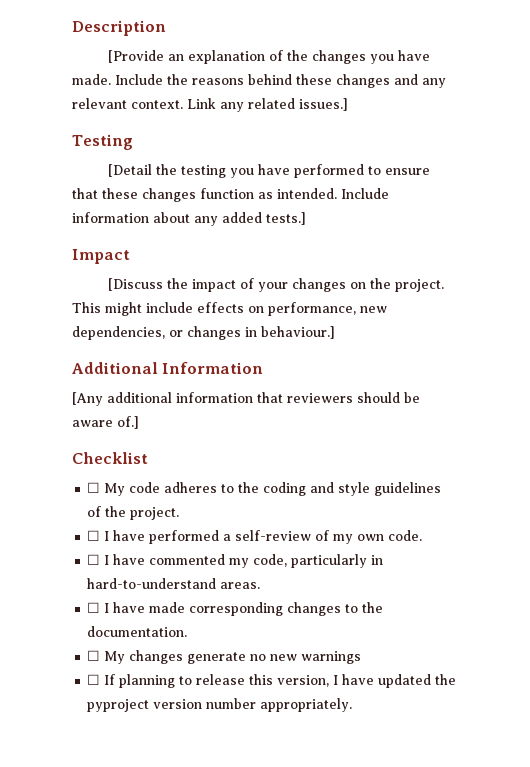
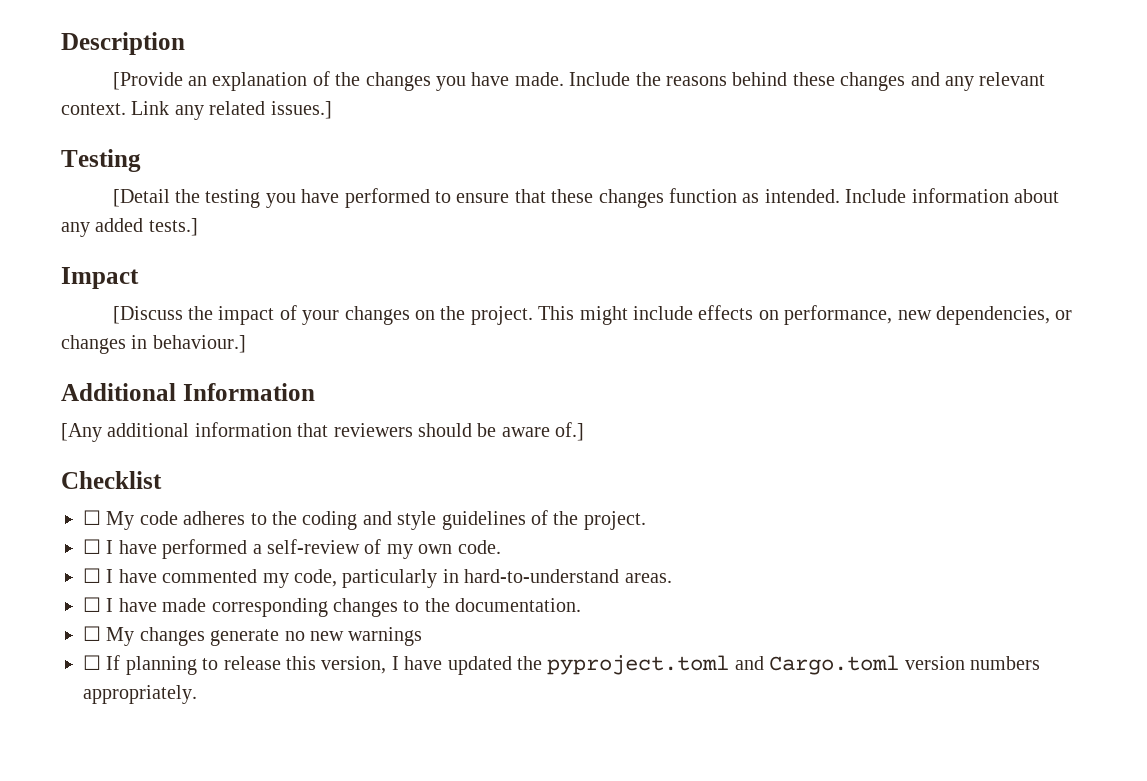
- ☐ If planning to release this version, I have updated the pyproject version number appropriately.
+ ☐ If planning to release this version, I have updated the pyproject.toml and Cargo.toml version numbers appropriately.

